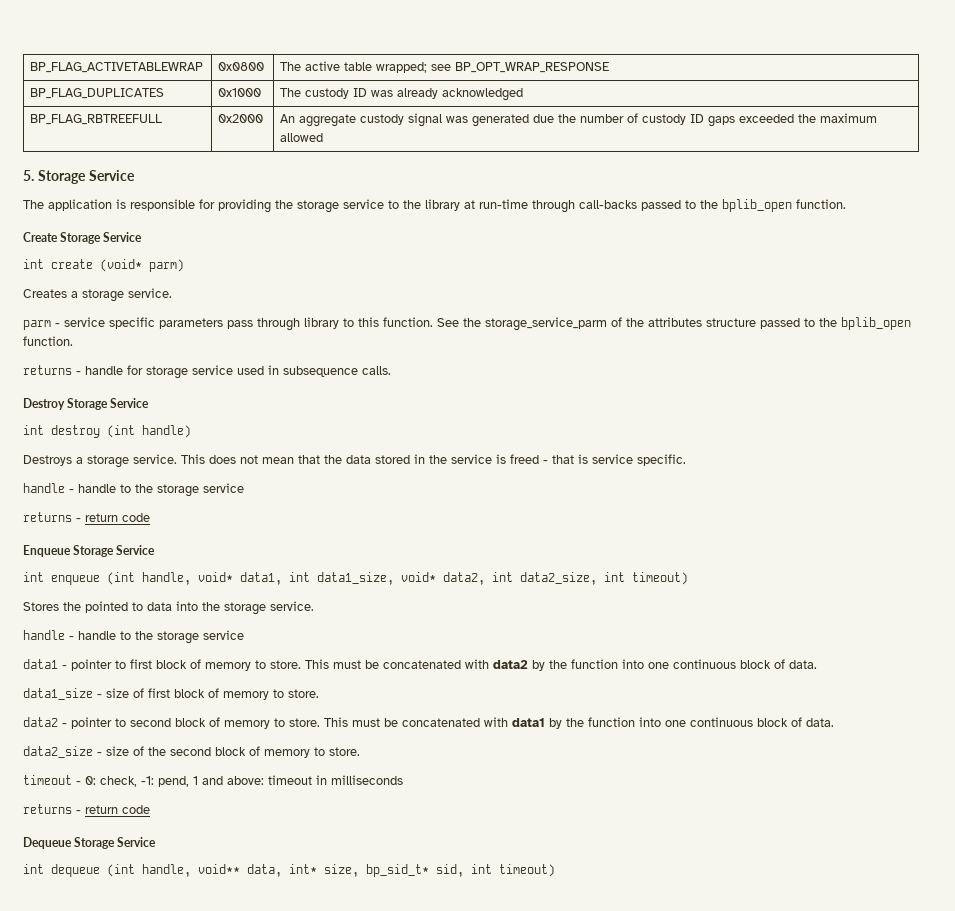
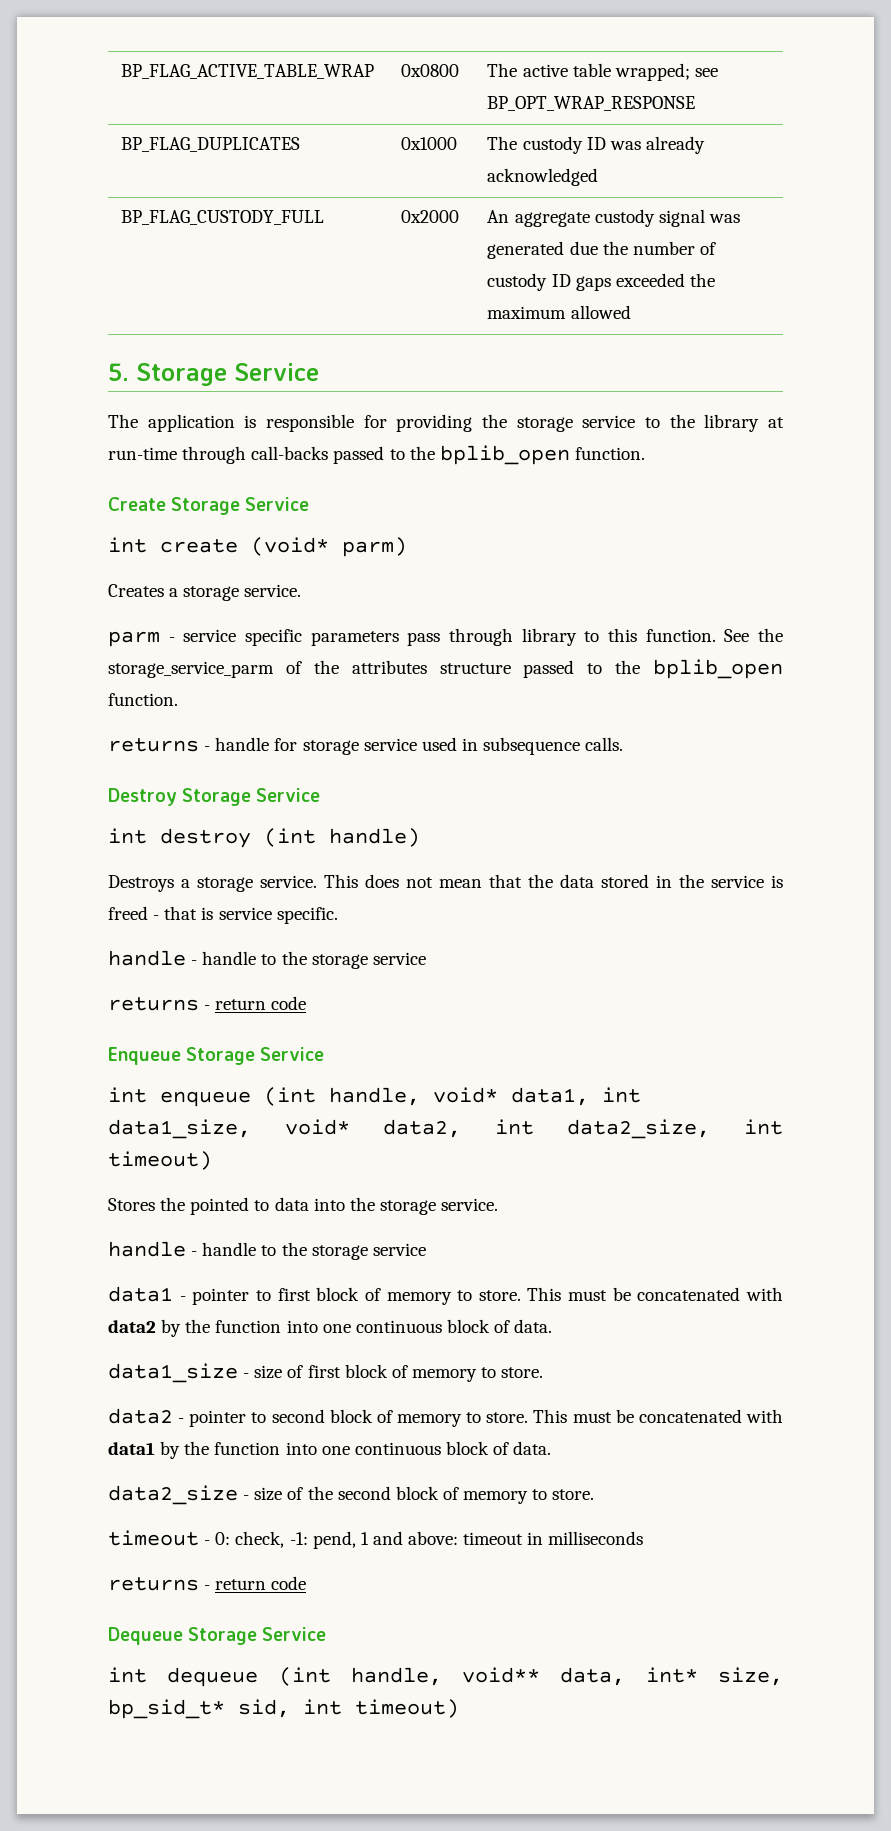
- BP_FLAG_ACTIVETABLEWRAP | 0x0800 | The active table wrapped; see BP_OPT_WRAP_RESPONSE
+ BP_FLAG_ACTIVE_TABLE_WRAP | 0x0800 | The active table wrapped; see BP_OPT_WRAP_RESPONSE
- BP_FLAG_RBTREEFULL | 0x2000 | An aggregate custody signal was generated due the number of custody ID gaps exceeded the maximum allowed
+ BP_FLAG_CUSTODY_FULL | 0x2000 | An aggregate custody signal was generated due the number of custody ID gaps exceeded the maximum allowed

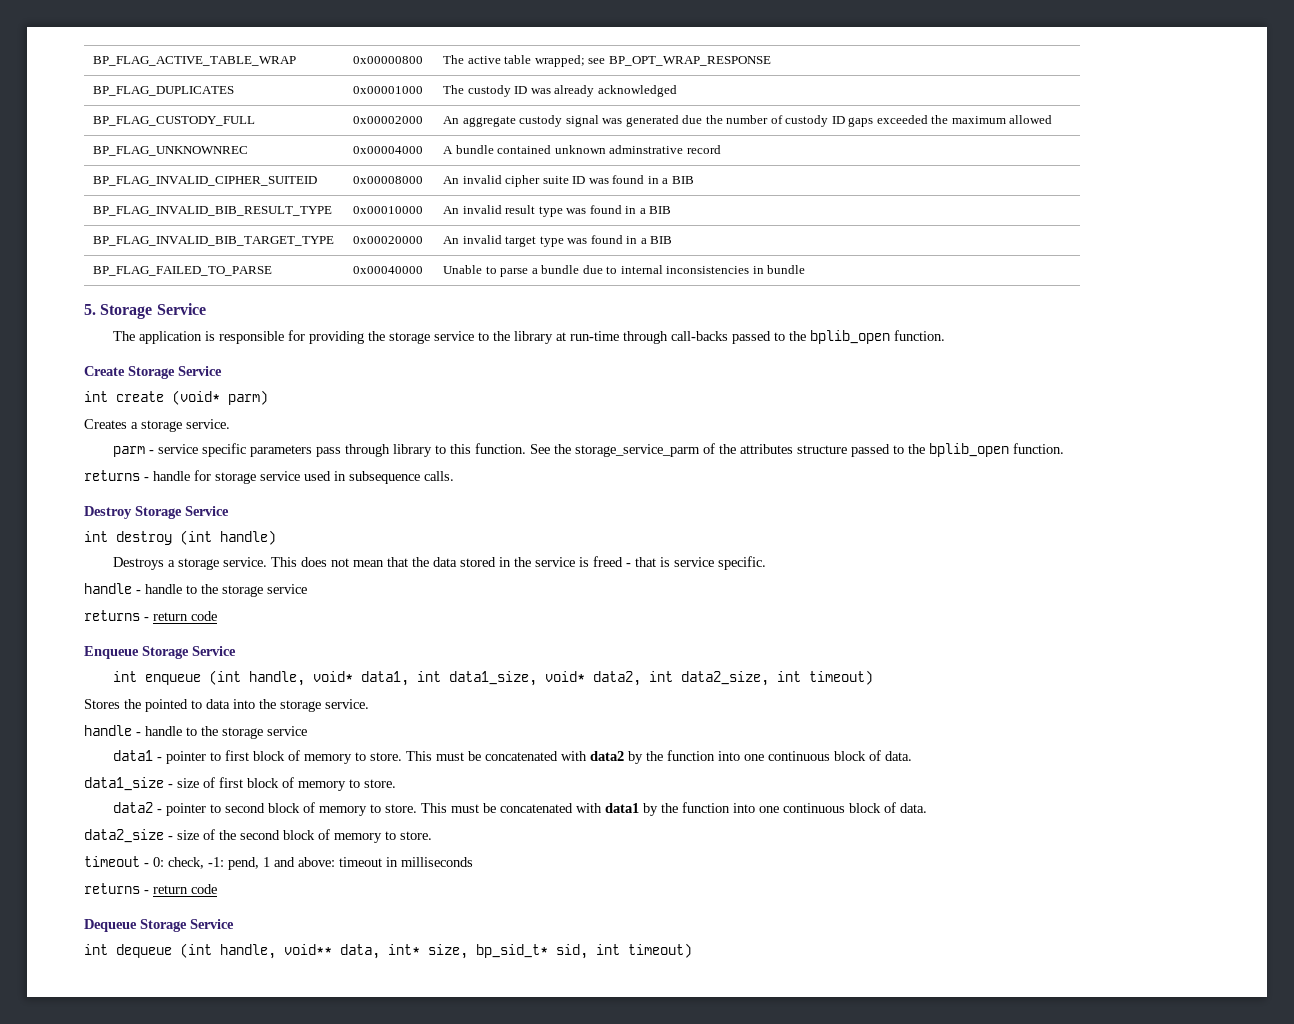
- BP_FLAG_ACTIVE_TABLE_WRAP | 0x0800 | The active table wrapped; see BP_OPT_WRAP_RESPONSE
+ BP_FLAG_ACTIVE_TABLE_WRAP | 0x00000800 | The active table wrapped; see BP_OPT_WRAP_RESPONSE
- BP_FLAG_DUPLICATES | 0x1000 | The custody ID was already acknowledged
+ BP_FLAG_DUPLICATES | 0x00001000 | The custody ID was already acknowledged
- BP_FLAG_CUSTODY_FULL | 0x2000 | An aggregate custody signal was generated due the number of custody ID gaps exceeded the maximum allowed
+ BP_FLAG_CUSTODY_FULL | 0x00002000 | An aggregate custody signal was generated due the number of custody ID gaps exceeded the maximum allowed
+ BP_FLAG_UNKNOWNREC | 0x00004000 | A bundle contained unknown adminstrative record
+ BP_FLAG_INVALID_CIPHER_SUITEID | 0x00008000 | An invalid cipher suite ID was found in a BIB
+ BP_FLAG_INVALID_BIB_RESULT_TYPE | 0x00010000 | An invalid result type was found in a BIB
+ BP_FLAG_INVALID_BIB_TARGET_TYPE | 0x00020000 | An invalid target type was found in a BIB
+ BP_FLAG_FAILED_TO_PARSE | 0x00040000 | Unable to parse a bundle due to internal inconsistencies in bundle

